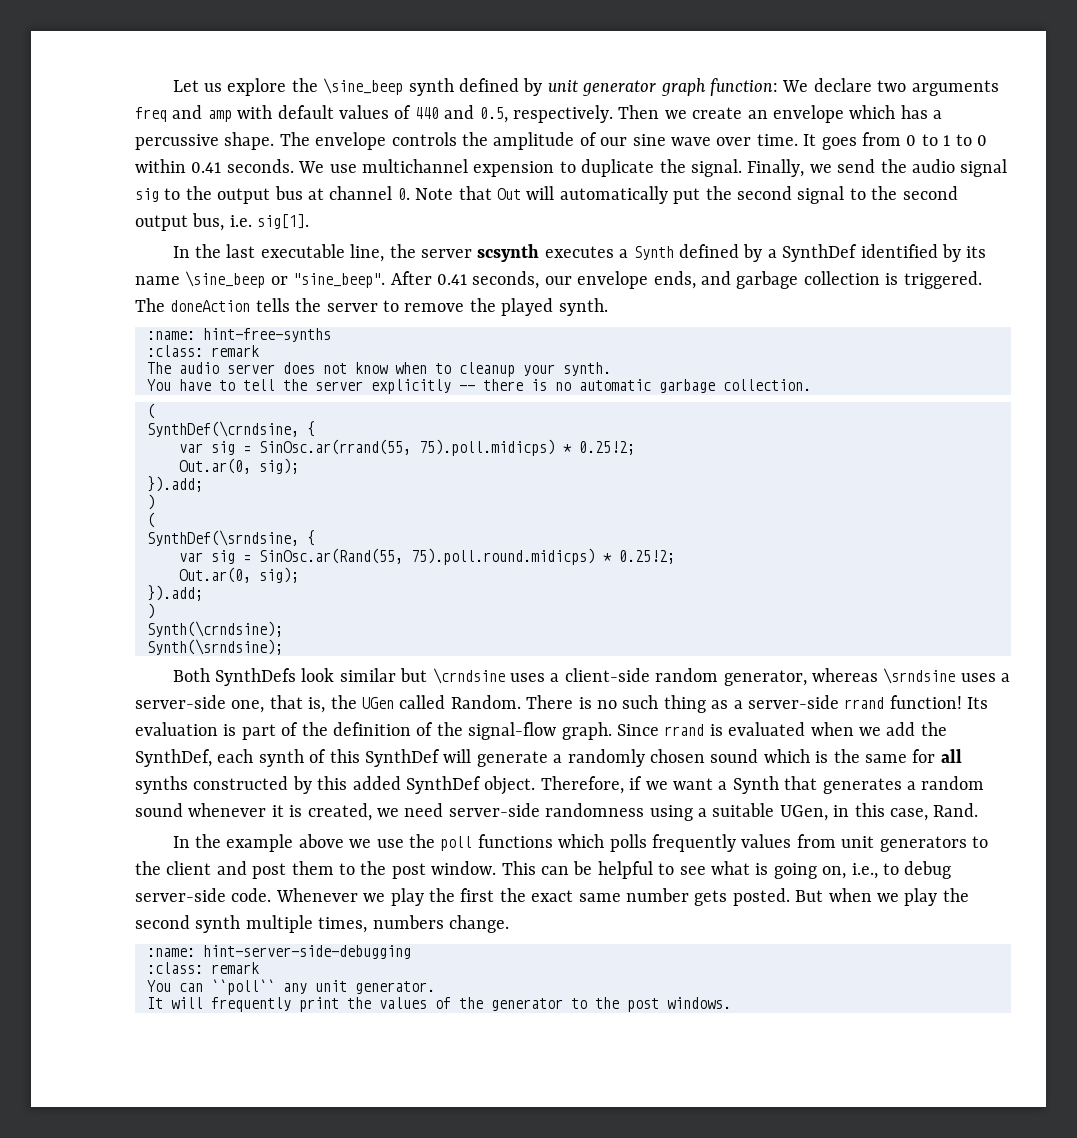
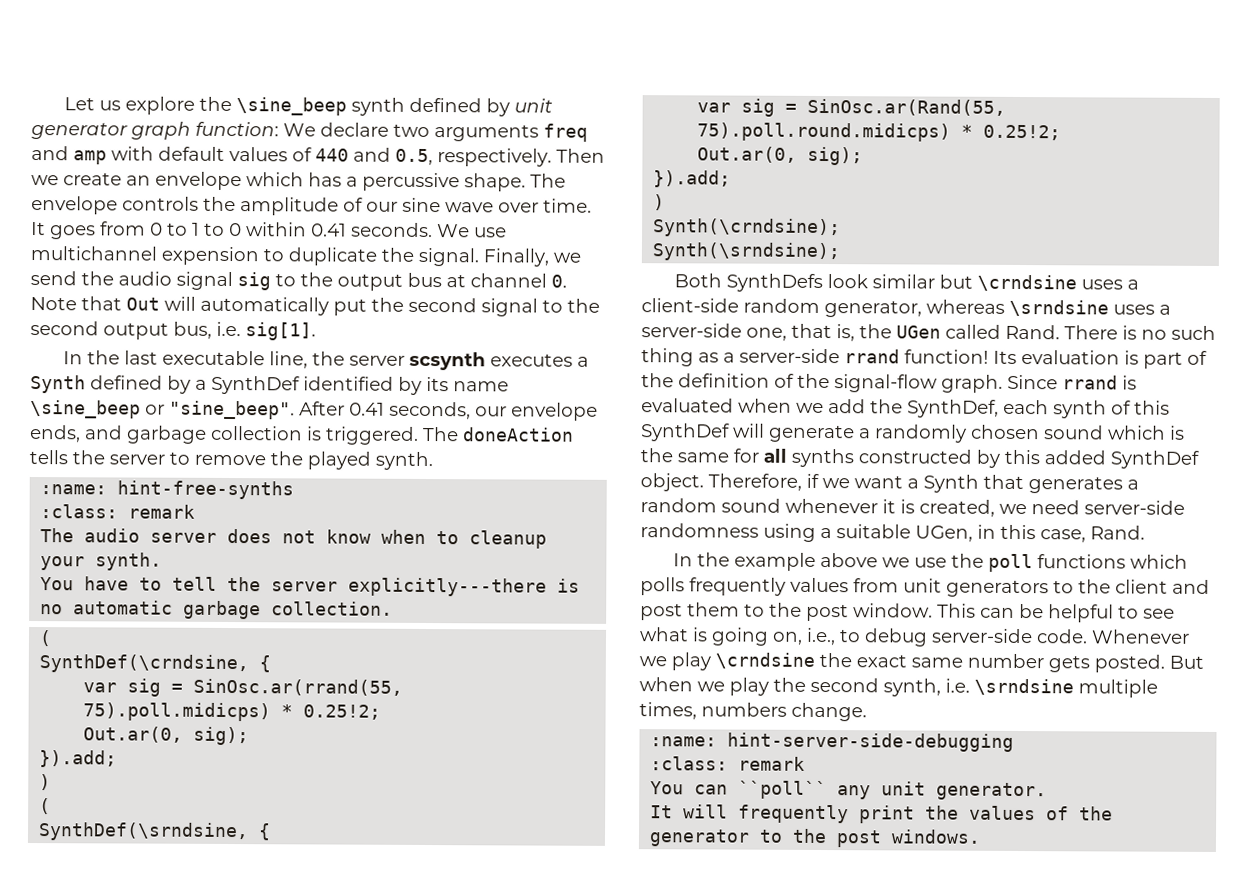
- You have to tell the server explicitly -- there is no automatic garbage collection.
+ You have to tell the server explicitly---there is no automatic garbage collection.
- Both SynthDefs look similar but \crndsine uses a client-side random generator, whereas \srndsine uses a server-side one, that is, the UGen called Random.
+ Both SynthDefs look similar but \crndsine uses a client-side random generator, whereas \srndsine uses a server-side one, that is, the UGen called Rand.
- Whenever we play the first the exact same number gets posted.
+ Whenever we play \crndsine the exact same number gets posted.
- But when we play the second synth multiple times, numbers change.
+ But when we play the second synth, i.e. \srndsine multiple times, numbers change.

